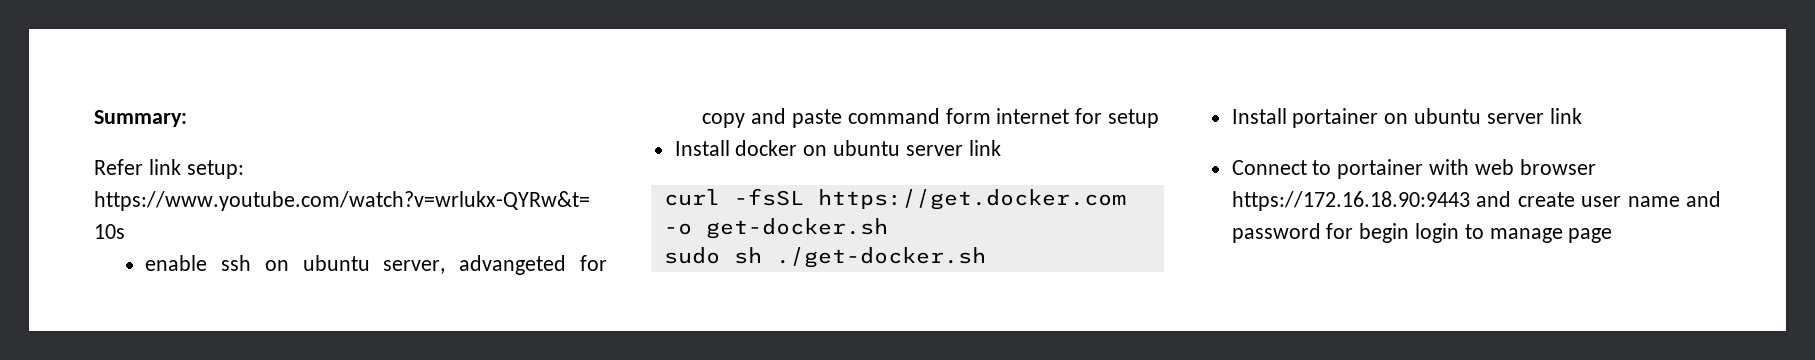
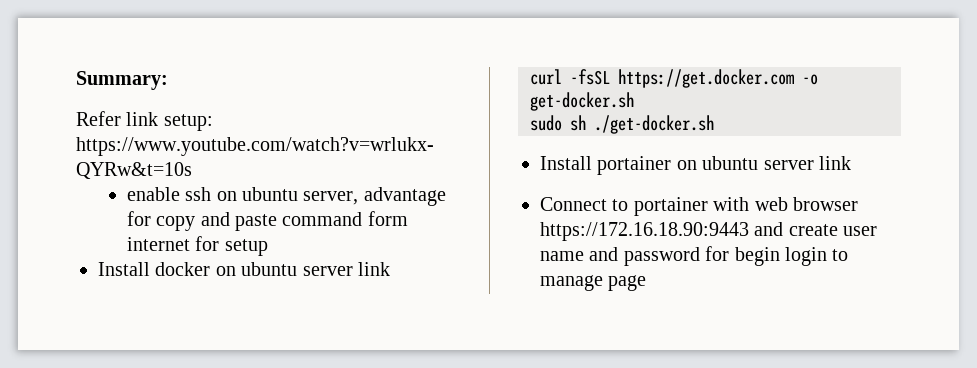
- enable ssh on ubuntu server, advangeted for copy and paste command form internet for setup
+ enable ssh on ubuntu server, advantage for copy and paste command form internet for setup

